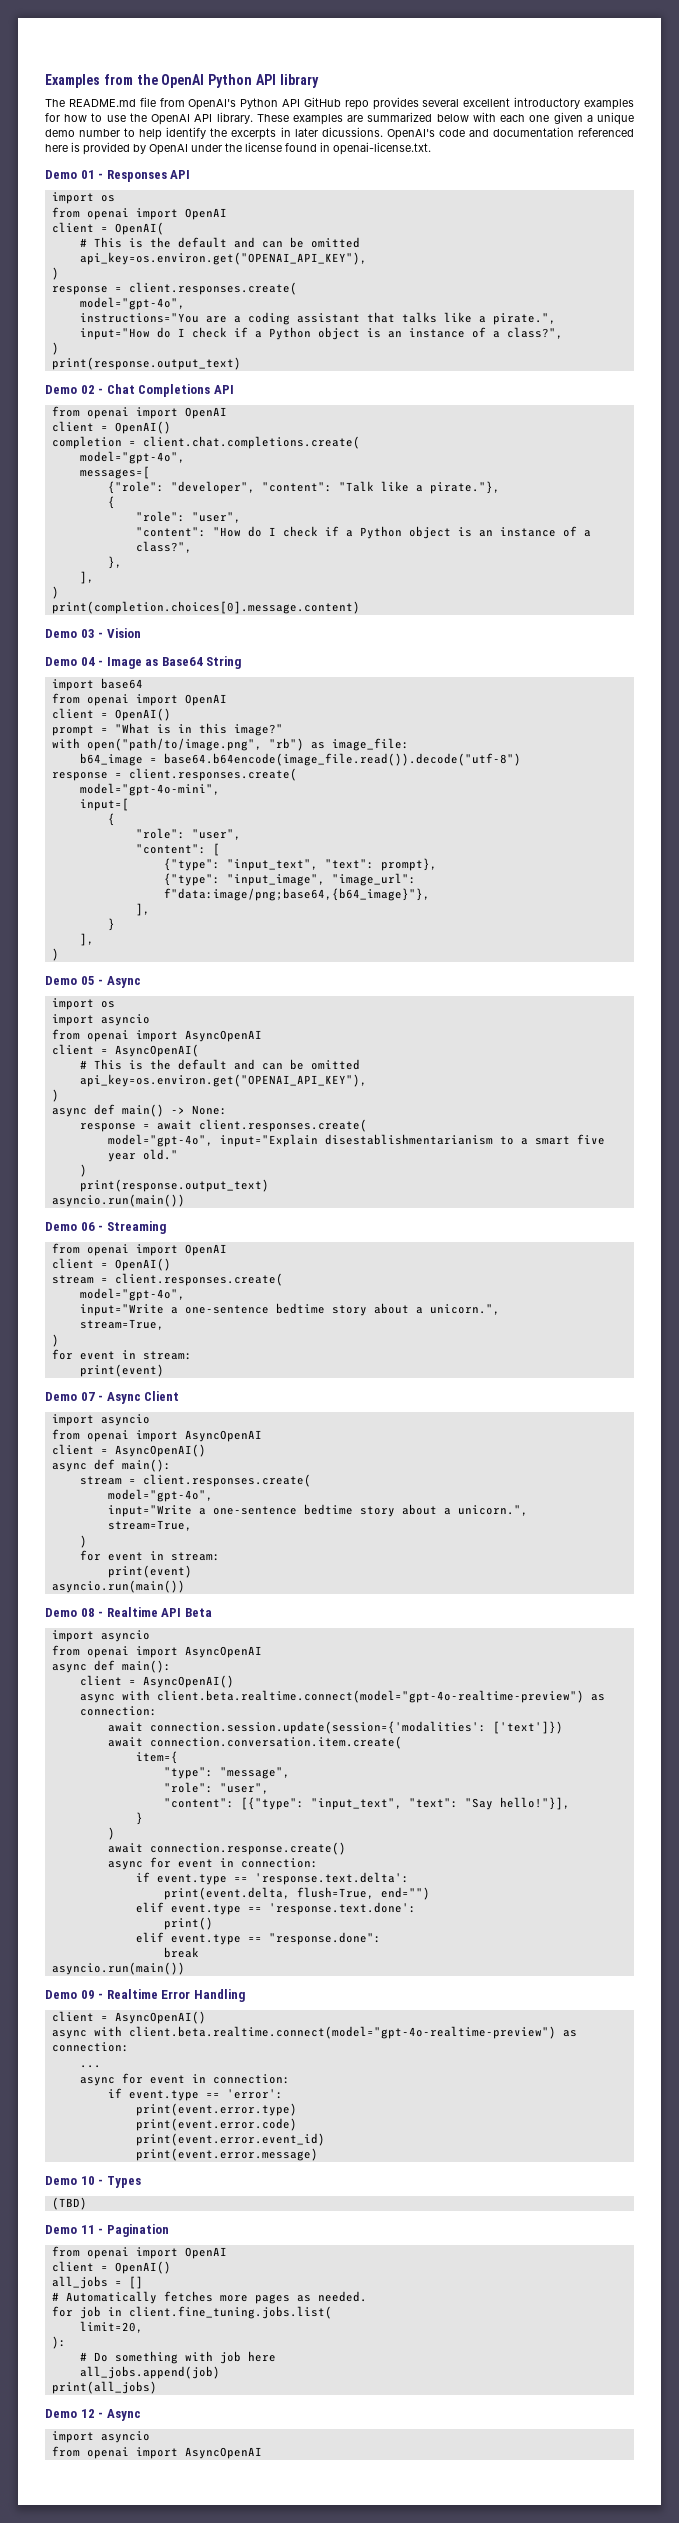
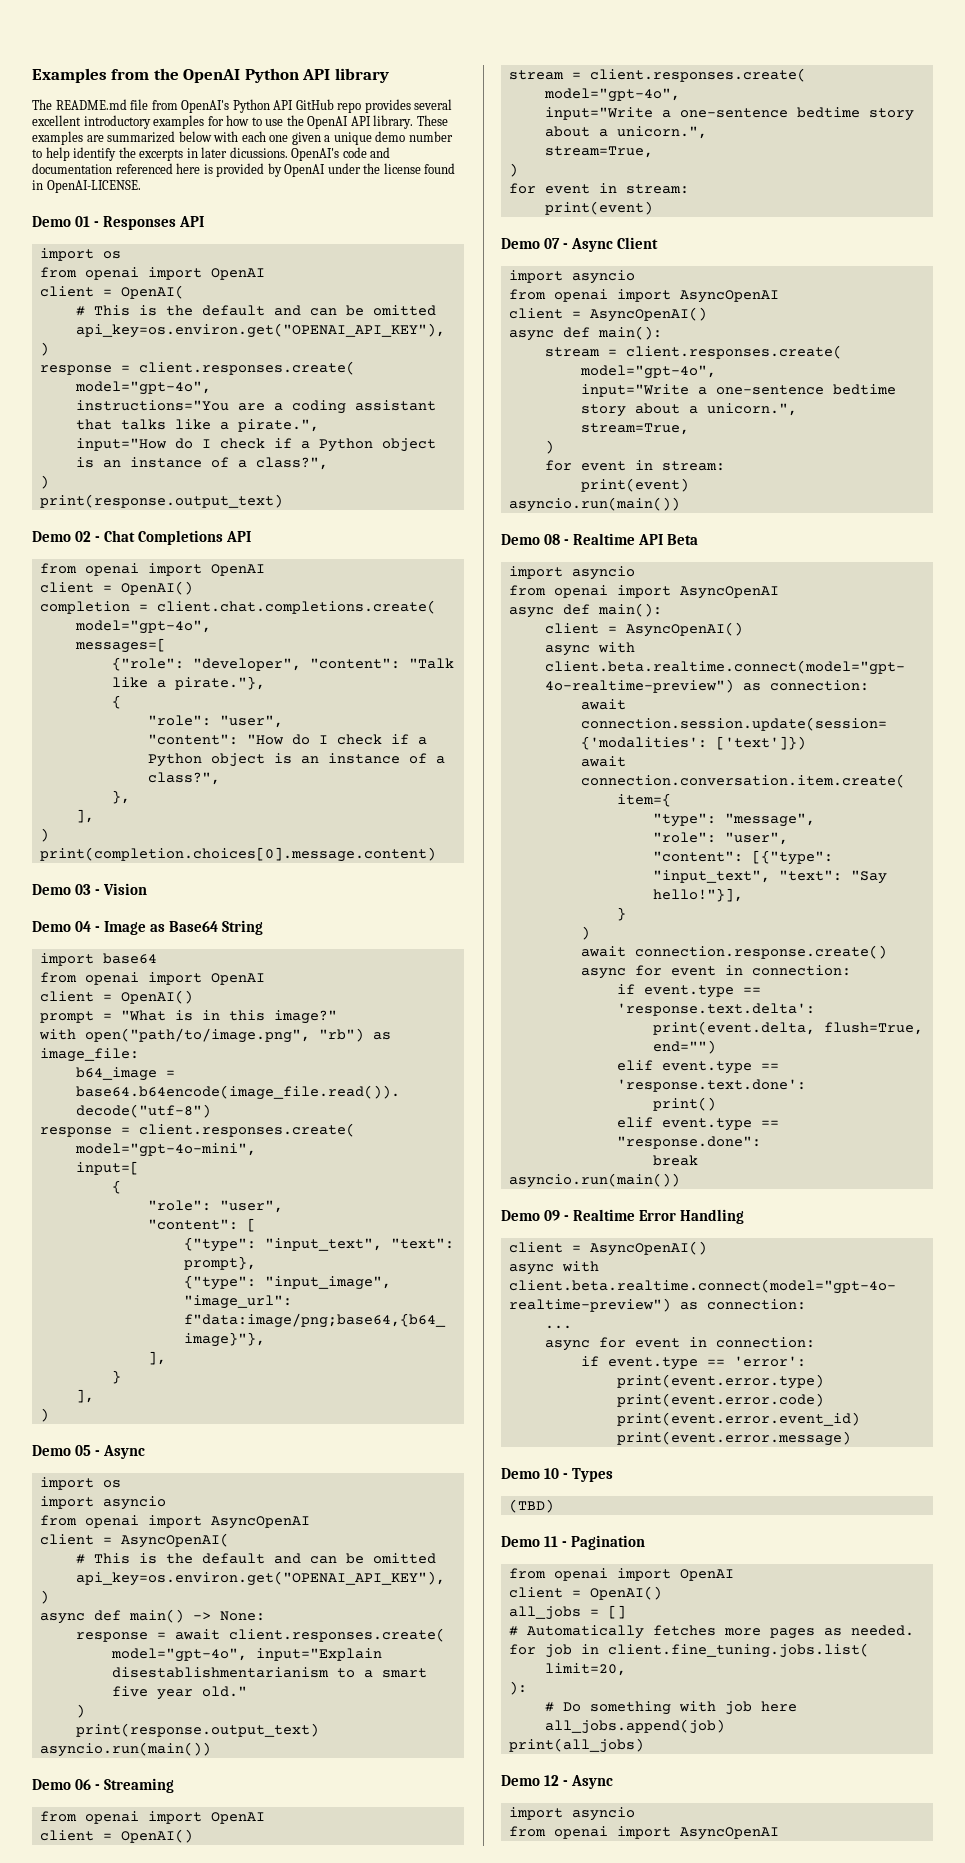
- OpenAI's code and documentation referenced here is provided by OpenAI under the license found in openai-license.txt.
+ OpenAI's code and documentation referenced here is provided by OpenAI under the license found in OpenAI-LICENSE.

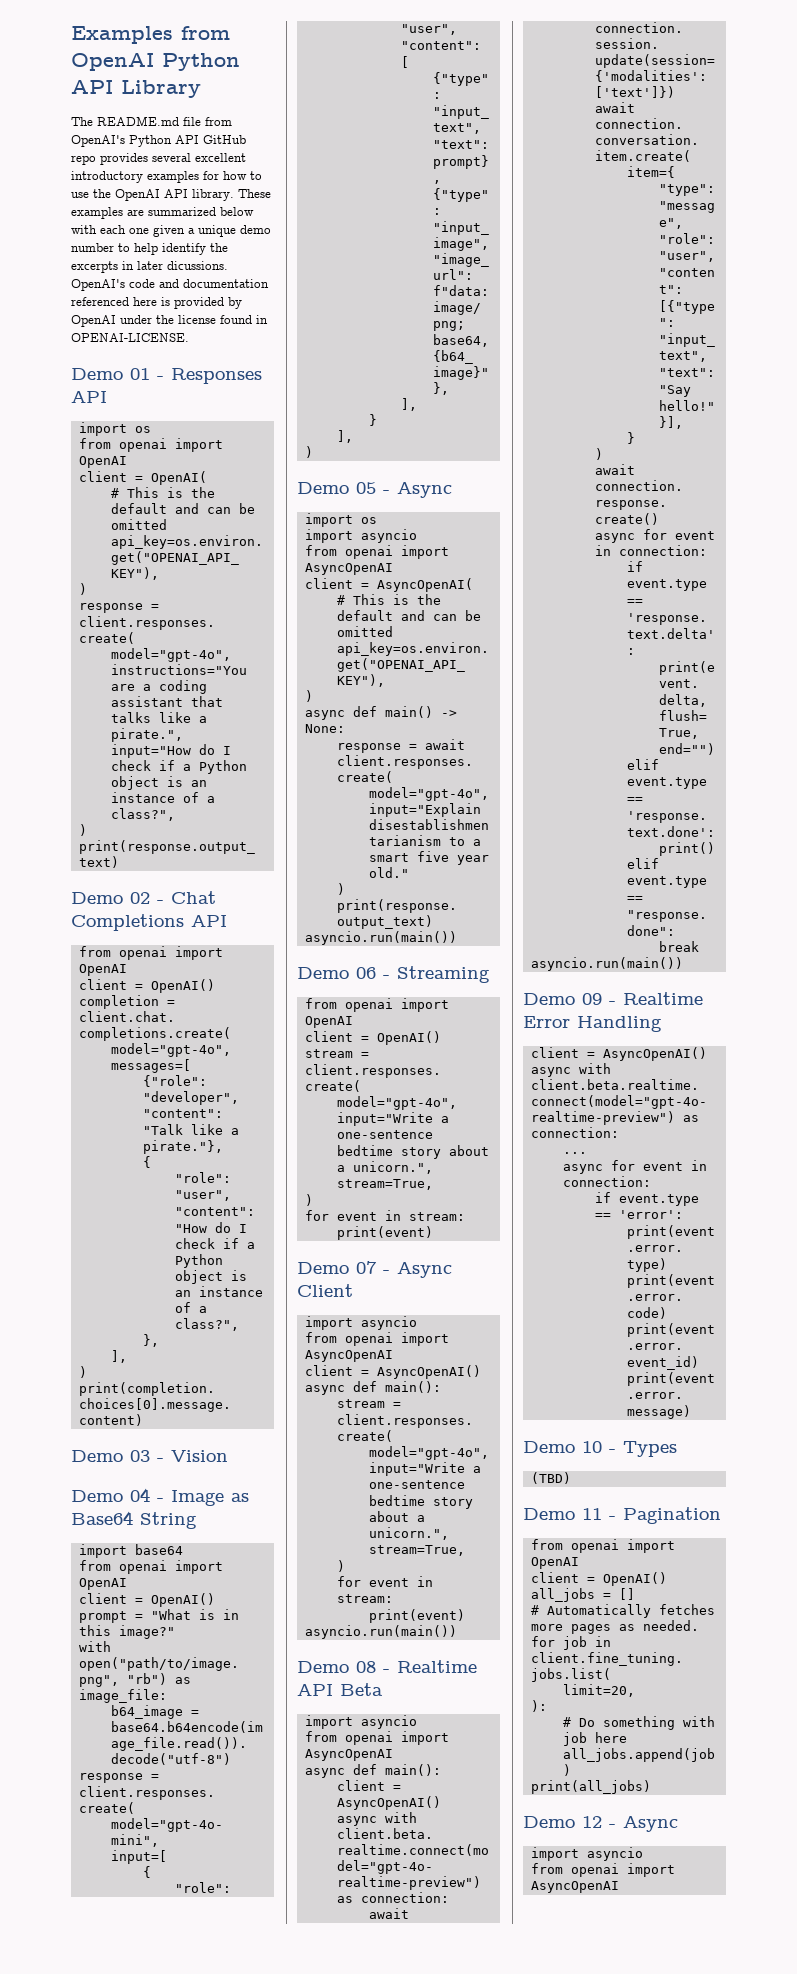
- Examples from the OpenAI Python API library
+ Examples from OpenAI Python API Library
- OpenAI's code and documentation referenced here is provided by OpenAI under the license found in OpenAI-LICENSE.
+ OpenAI's code and documentation referenced here is provided by OpenAI under the license found in OPENAI-LICENSE.

